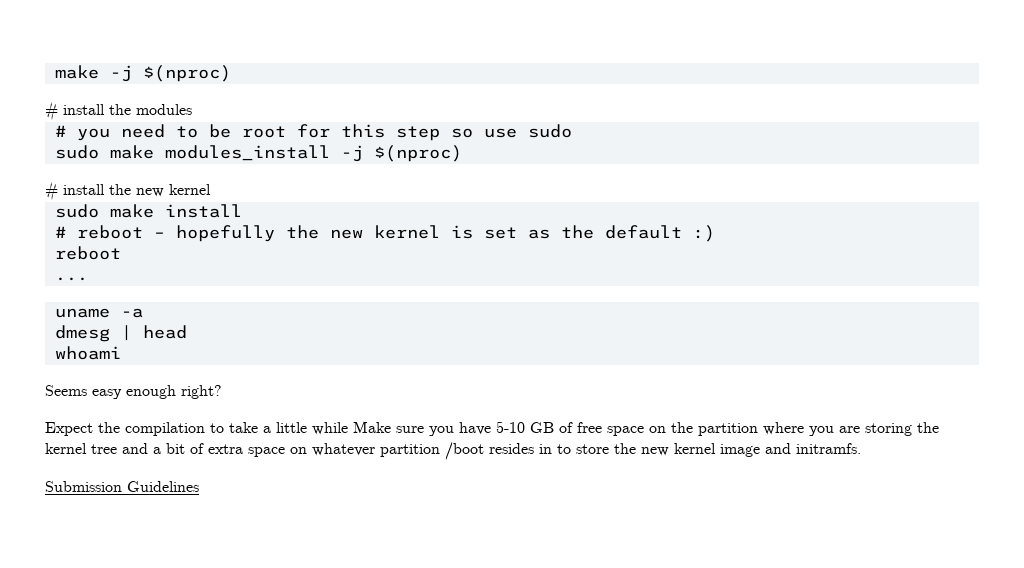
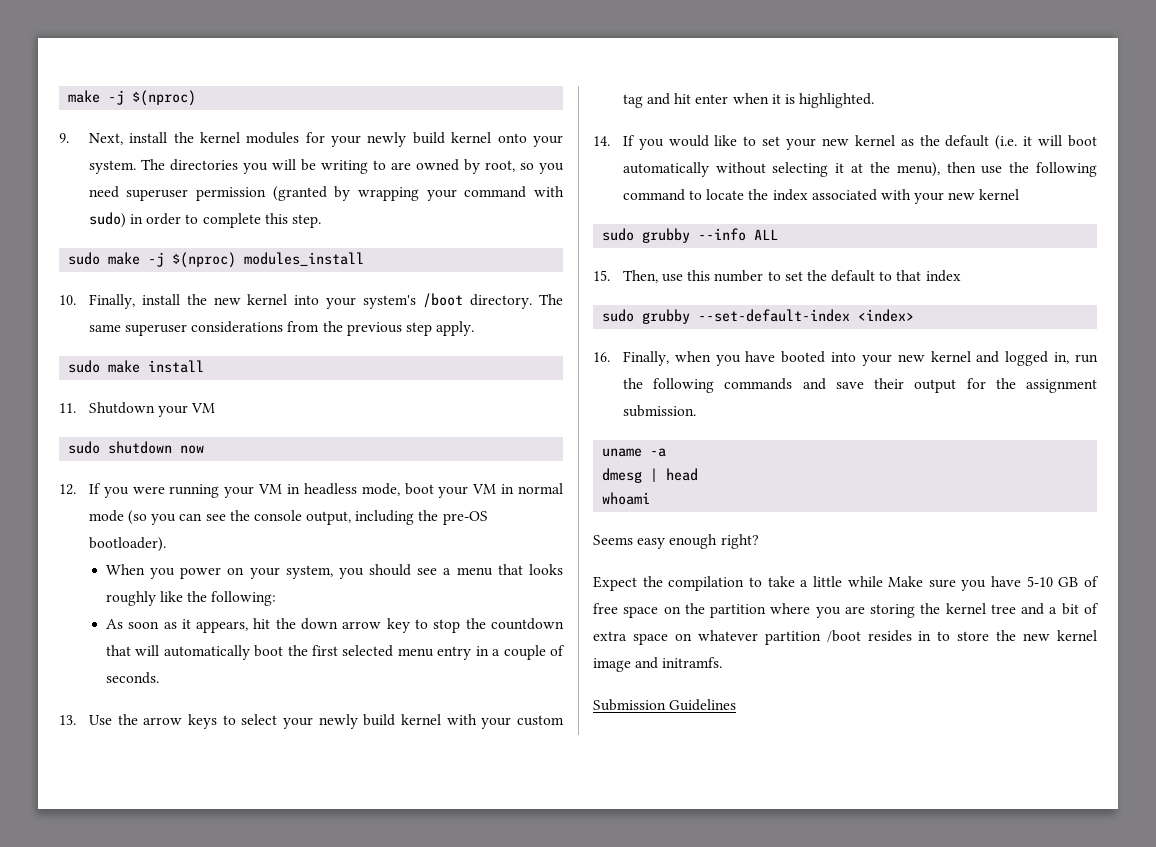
- # install the modules
- # you need to be root for this step so use sudo
- sudo make modules_install -j $(nproc)
- # install the new kernel
+ 9. Next, install the kernel modules for your newly build kernel onto your system. The directories you will be writing to are owned by root, so you need superuser permission (granted by wrapping your command with sudo) in order to complete this step.
+ sudo make -j $(nproc) modules_install
+ 10. Finally, install the new kernel into your system's /boot directory. The same superuser considerations from the previous step apply.
  sudo make install
- # reboot – hopefully the new kernel is set as the default :)
- reboot
- ...
+ 11. Shutdown your VM
+ sudo shutdown now
+ 12. If you were running your VM in headless mode, boot your VM in normal mode (so you can see the console output, including the pre-OS bootloader).
+ When you power on your system, you should see a menu that looks roughly like the following:
+ As soon as it appears, hit the down arrow key to stop the countdown that will automatically boot the first selected menu entry in a couple of seconds.
+ 13. Use the arrow keys to select your newly build kernel with your custom tag and hit enter when it is highlighted.
+ 14. If you would like to set your new kernel as the default (i.e. it will boot automatically without selecting it at the menu), then use the following command to locate the index associated with your new kernel
+ sudo grubby --info ALL
+ 15. Then, use this number to set the default to that index
+ sudo grubby --set-default-index <index>
+ 16. Finally, when you have booted into your new kernel and logged in, run the following commands and save their output for the assignment submission.

